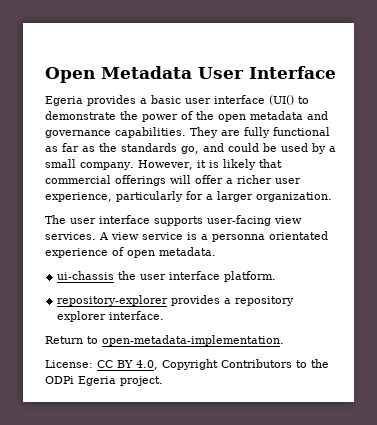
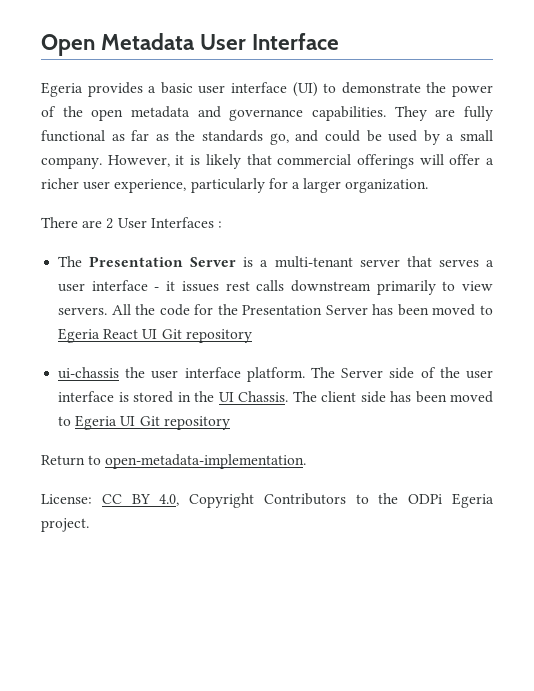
- Egeria provides a basic user interface (UI() to demonstrate the power of the open metadata and governance capabilities.
+ Egeria provides a basic user interface (UI) to demonstrate the power of the open metadata and governance capabilities.
- The user interface supports user-facing view services. A view service is a personna orientated experience of open metadata.
+ There are 2 User Interfaces :
+ The Presentation Server is a multi-tenant server that serves a user interface - it issues rest calls downstream primarily to view servers. All the code for the Presentation Server has been moved to Egeria React UI Git repository
- ui-chassis the user interface platform.
- repository-explorer provides a repository explorer interface.
+ ui-chassis the user interface platform. The Server side of the user interface is stored in the UI Chassis. The client side has been moved to Egeria UI Git repository

